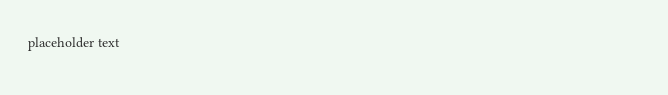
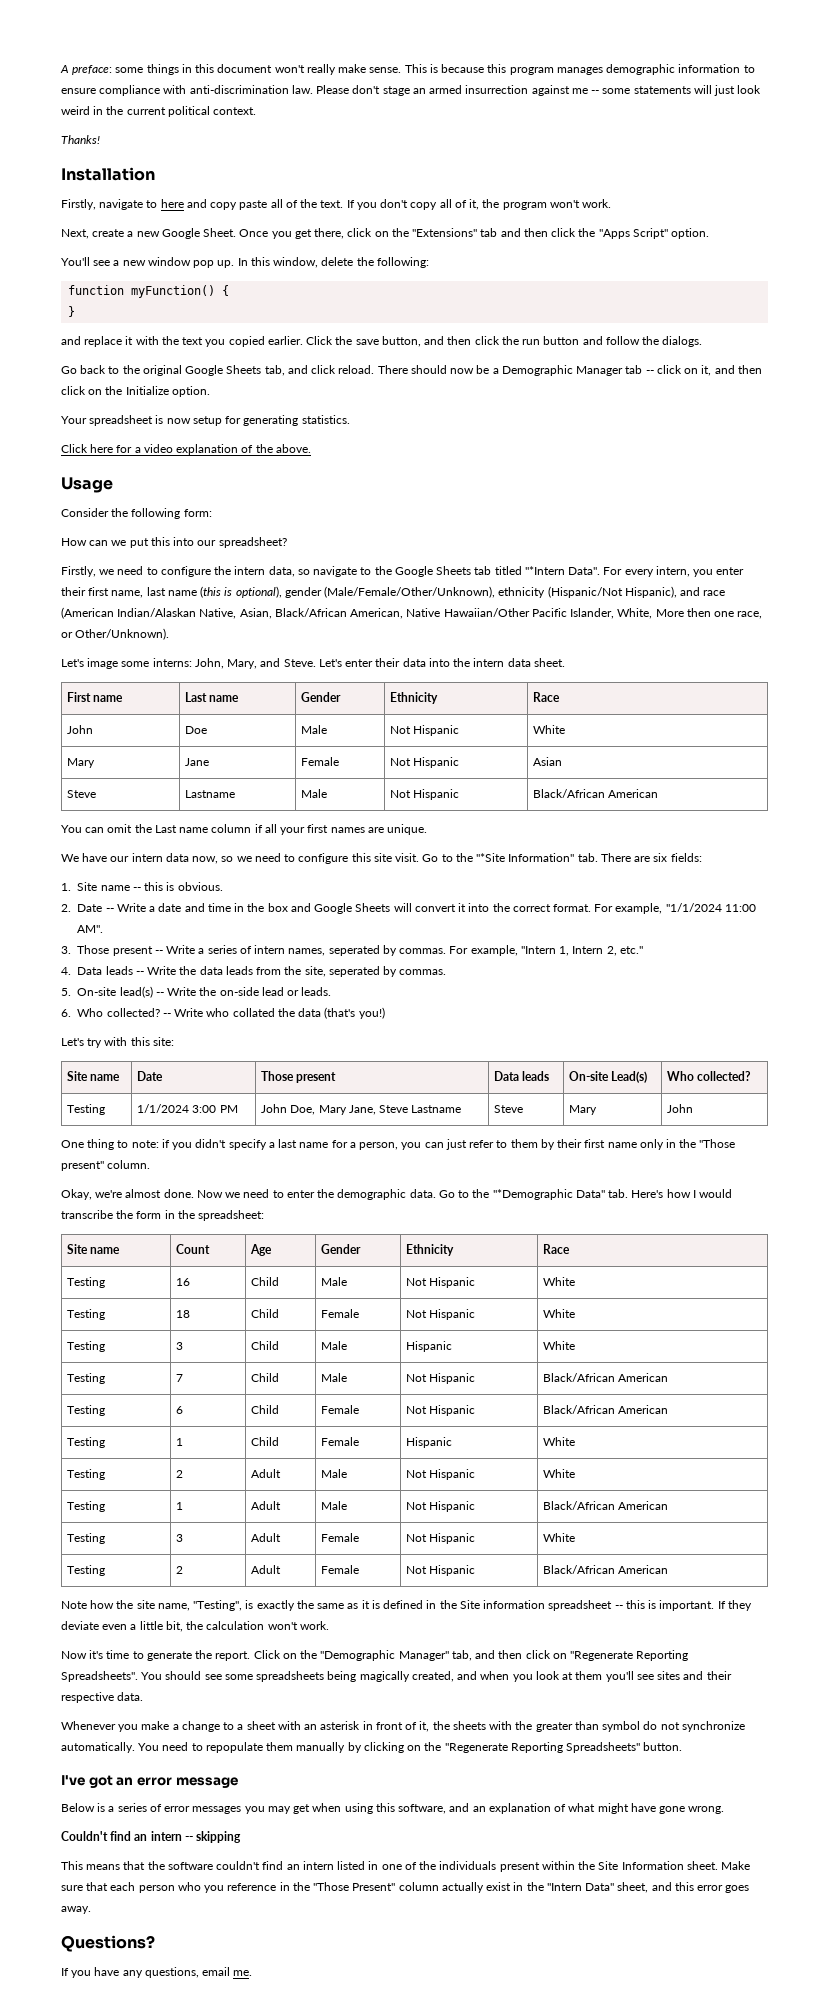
- placeholder text
+ A preface: some things in this document won't really make sense. This is because this program manages demographic information to ensure compliance with anti-discrimination law. Please don't stage an armed insurrection against me -- some statements will just look weird in the current political context.
+ Thanks!
+ Installation
+ Firstly, navigate to here and copy paste all of the text. If you don't copy all of it, the program won't work.
+ Next, create a new Google Sheet. Once you get there, click on the "Extensions" tab and then click the "Apps Script" option.
+ You'll see a new window pop up. In this window, delete the following:
+ function myFunction() {
+ }
+ and replace it with the text you copied earlier. Click the save button, and then click the run button and follow the dialogs.
+ Go back to the original Google Sheets tab, and click reload. There should now be a Demographic Manager tab -- click on it, and then click on the Initialize option.
+ Your spreadsheet is now setup for generating statistics.
+ Click here for a video explanation of the above.
+ Usage
+ Consider the following form:
+ How can we put this into our spreadsheet?
+ Firstly, we need to configure the intern data, so navigate to the Google Sheets tab titled "*Intern Data". For every intern, you enter their first name, last name (this is optional), gender (Male/Female/Other/Unknown), ethnicity (Hispanic/Not Hispanic), and race (American Indian/Alaskan Native, Asian, Black/African American, Native Hawaiian/Other Pacific Islander, White, More then one race, or Other/Unknown).
+ Let's image some interns: John, Mary, and Steve. Let's enter their data into the intern data sheet.
+ First name | Last name | Gender | Ethnicity | Race
+ John | Doe | Male | Not Hispanic | White
+ Mary | Jane | Female | Not Hispanic | Asian
+ Steve | Lastname | Male | Not Hispanic | Black/African American
+ You can omit the Last name column if all your first names are unique.
+ We have our intern data now, so we need to configure this site visit. Go to the "*Site Information" tab. There are six fields:
+ 1. Site name -- this is obvious.
+ 2. Date -- Write a date and time in the box and Google Sheets will convert it into the correct format. For example, "1/1/2024 11:00 AM".
+ 3. Those present -- Write a series of intern names, seperated by commas. For example, "Intern 1, Intern 2, etc."
+ 4. Data leads -- Write the data leads from the site, seperated by commas.
+ 5. On-site lead(s) -- Write the on-side lead or leads.
+ 6. Who collected? -- Write who collated the data (that's you!)
+ Let's try with this site:
+ Site name | Date | Those present | Data leads | On-site Lead(s) | Who collected?
+ Testing | 1/1/2024 3:00 PM | John Doe, Mary Jane, Steve Lastname | Steve | Mary | John
+ One thing to note: if you didn't specify a last name for a person, you can just refer to them by their first name only in the "Those present" column.
+ Okay, we're almost done. Now we need to enter the demographic data. Go to the "*Demographic Data" tab. Here's how I would transcribe the form in the spreadsheet:
+ Site name | Count | Age | Gender | Ethnicity | Race
+ Testing | 16 | Child | Male | Not Hispanic | White
+ Testing | 18 | Child | Female | Not Hispanic | White
+ Testing | 3 | Child | Male | Hispanic | White
+ Testing | 7 | Child | Male | Not Hispanic | Black/African American
+ Testing | 6 | Child | Female | Not Hispanic | Black/African American
+ Testing | 1 | Child | Female | Hispanic | White
+ Testing | 2 | Adult | Male | Not Hispanic | White
+ Testing | 1 | Adult | Male | Not Hispanic | Black/African American
+ Testing | 3 | Adult | Female | Not Hispanic | White
+ Testing | 2 | Adult | Female | Not Hispanic | Black/African American
+ Note how the site name, "Testing", is exactly the same as it is defined in the Site information spreadsheet -- this is important. If they deviate even a little bit, the calculation won't work.
+ Now it's time to generate the report. Click on the "Demographic Manager" tab, and then click on "Regenerate Reporting Spreadsheets". You should see some spreadsheets being magically created, and when you look at them you'll see sites and their respective data.
+ Whenever you make a change to a sheet with an asterisk in front of it, the sheets with the greater than symbol do not synchronize automatically. You need to repopulate them manually by clicking on the "Regenerate Reporting Spreadsheets" button.
+ I've got an error message
+ Below is a series of error messages you may get when using this software, and an explanation of what might have gone wrong.
+ Couldn't find an intern -- skipping
+ This means that the software couldn't find an intern listed in one of the individuals present within the Site Information sheet. Make sure that each person who you reference in the "Those Present" column actually exist in the "Intern Data" sheet, and this error goes away.
+ Questions?
+ If you have any questions, email me.

